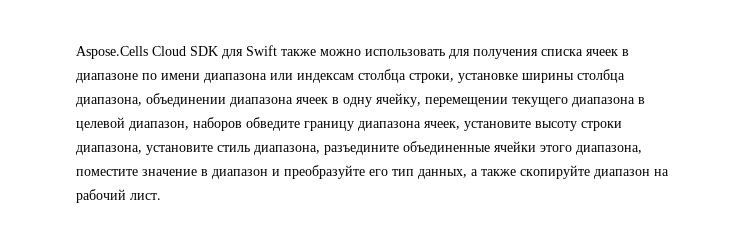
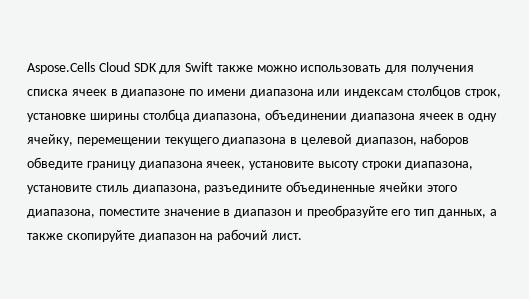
- Aspose.Cells Cloud SDK для Swift также можно использовать для получения списка ячеек в диапазоне по имени диапазона или индексам столбца строки, установке ширины столбца диапазона, объединении диапазона ячеек в одну ячейку, перемещении текущего диапазона в целевой диапазон, наборов обведите границу диапазона ячеек, установите высоту строки диапазона, установите стиль диапазона, разъедините объединенные ячейки этого диапазона, поместите значение в диапазон и преобразуйте его тип данных, а также скопируйте диапазон на рабочий лист.
+ Aspose.Cells Cloud SDK для Swift также можно использовать для получения списка ячеек в диапазоне по имени диапазона или индексам столбцов строк, установке ширины столбца диапазона, объединении диапазона ячеек в одну ячейку, перемещении текущего диапазона в целевой диапазон, наборов обведите границу диапазона ячеек, установите высоту строки диапазона, установите стиль диапазона, разъедините объединенные ячейки этого диапазона, поместите значение в диапазон и преобразуйте его тип данных, а также скопируйте диапазон на рабочий лист.

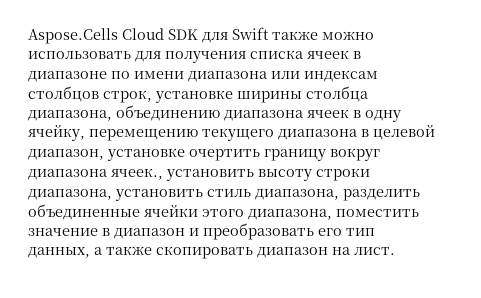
- Aspose.Cells Cloud SDK для Swift также можно использовать для получения списка ячеек в диапазоне по имени диапазона или индексам столбцов строк, установке ширины столбца диапазона, объединении диапазона ячеек в одну ячейку, перемещении текущего диапазона в целевой диапазон, наборов обведите границу диапазона ячеек, установите высоту строки диапазона, установите стиль диапазона, разъедините объединенные ячейки этого диапазона, поместите значение в диапазон и преобразуйте его тип данных, а также скопируйте диапазон на рабочий лист.
+ Aspose.Cells Cloud SDK для Swift также можно использовать для получения списка ячеек в диапазоне по имени диапазона или индексам столбцов строк, установке ширины столбца диапазона, объединению диапазона ячеек в одну ячейку, перемещению текущего диапазона в целевой диапазон, установке очертить границу вокруг диапазона ячеек., установить высоту строки диапазона, установить стиль диапазона, разделить объединенные ячейки этого диапазона, поместить значение в диапазон и преобразовать его тип данных, а также скопировать диапазон на лист.

